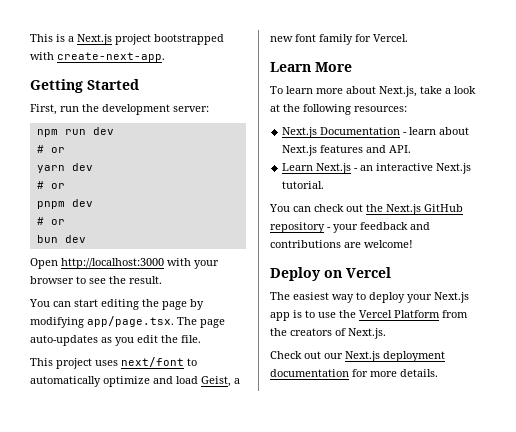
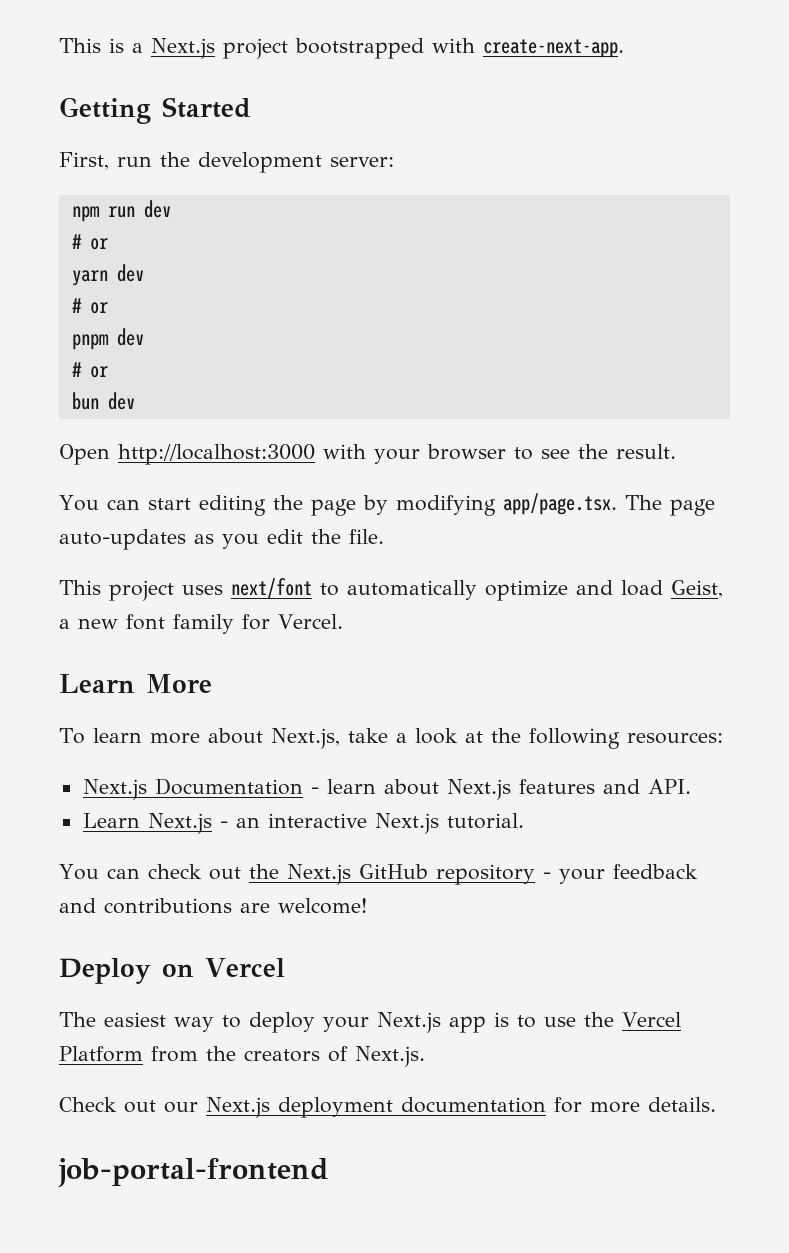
+ job-portal-frontend

